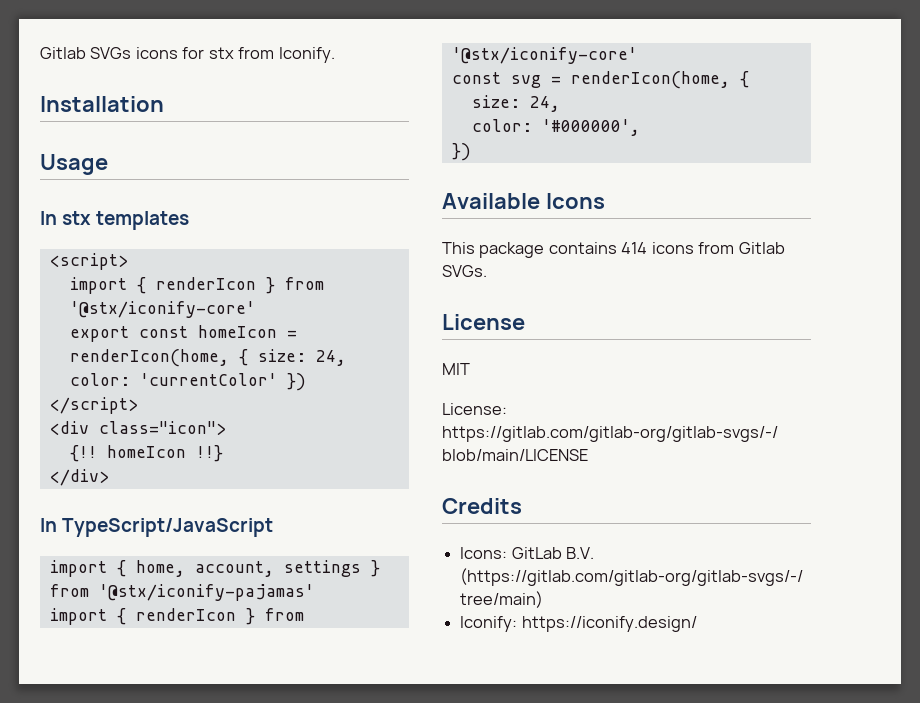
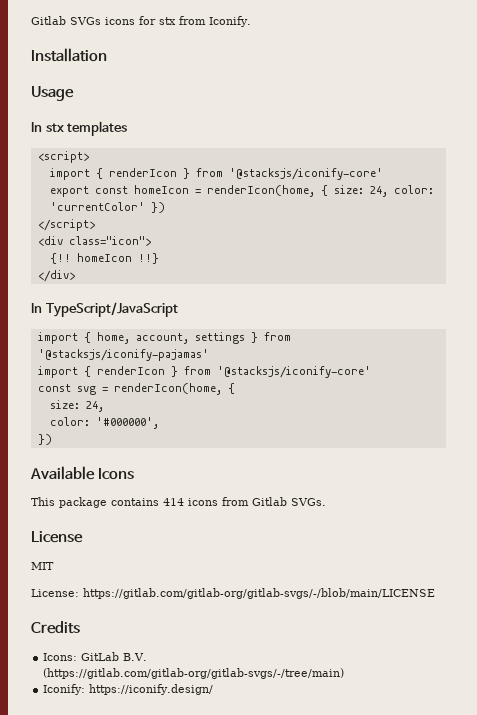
  <script>
- import { renderIcon } from '@stx/iconify-core'
+ import { renderIcon } from '@stacksjs/iconify-core'
- import { home, account, settings } from '@stx/iconify-pajamas'
- import { renderIcon } from '@stx/iconify-core'
+ import { home, account, settings } from '@stacksjs/iconify-pajamas'
+ import { renderIcon } from '@stacksjs/iconify-core'

